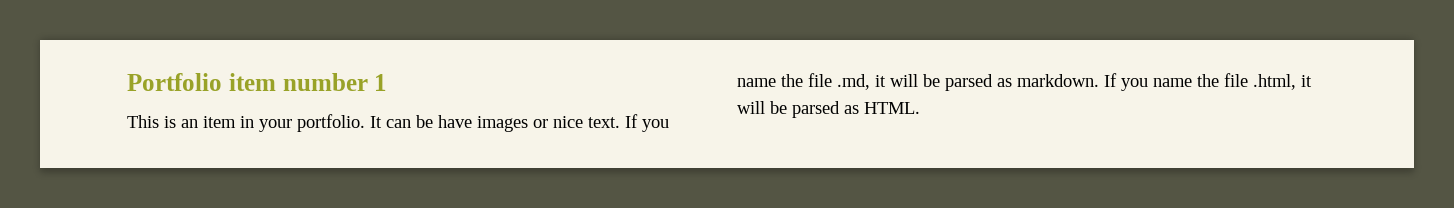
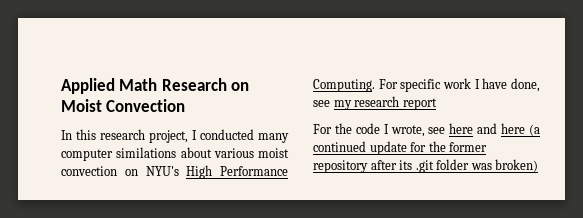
- Portfolio item number 1
- This is an item in your portfolio. It can be have images or nice text. If you name the file .md, it will be parsed as markdown. If you name the file .html, it will be parsed as HTML.
+ Applied Math Research on Moist Convection
+ In this research project, I conducted many computer similations about various moist convection on NYU's High Performance Computing. For specific work I have done, see my research report
+ For the code I wrote, see here and here (a continued update for the former repository after its .git folder was broken)

